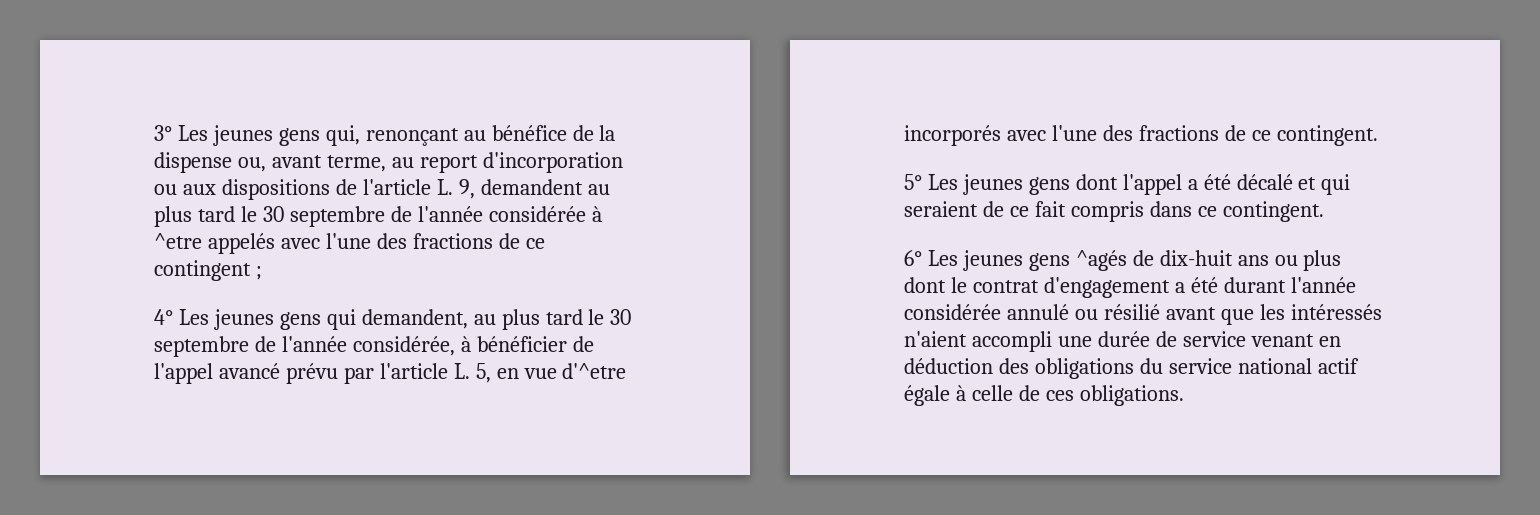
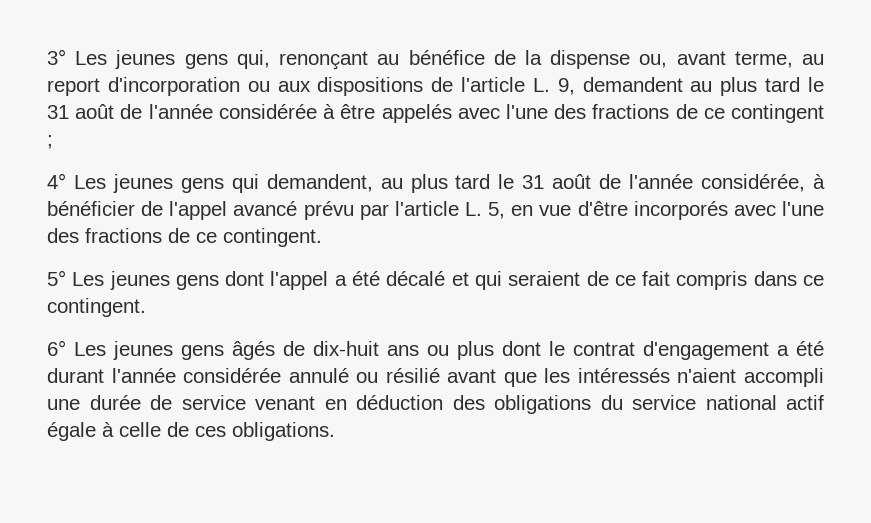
- 3° Les jeunes gens qui, renonçant au bénéfice de la dispense ou, avant terme, au report d'incorporation ou aux dispositions de l'article L. 9, demandent au plus tard le 30 septembre de l'année considérée à ^etre appelés avec l'une des fractions de ce contingent ;
+ 3° Les jeunes gens qui, renonçant au bénéfice de la dispense ou, avant terme, au report d'incorporation ou aux dispositions de l'article L. 9, demandent au plus tard le 31 août de l'année considérée à être appelés avec l'une des fractions de ce contingent ;
- 4° Les jeunes gens qui demandent, au plus tard le 30 septembre de l'année considérée, à bénéficier de l'appel avancé prévu par l'article L. 5, en vue d'^etre incorporés avec l'une des fractions de ce contingent.
+ 4° Les jeunes gens qui demandent, au plus tard le 31 août de l'année considérée, à bénéficier de l'appel avancé prévu par l'article L. 5, en vue d'être incorporés avec l'une des fractions de ce contingent.
- 6° Les jeunes gens ^agés de dix-huit ans ou plus dont le contrat d'engagement a été durant l'année considérée annulé ou résilié avant que les intéressés n'aient accompli une durée de service venant en déduction des obligations du service national actif égale à celle de ces obligations.
+ 6° Les jeunes gens âgés de dix-huit ans ou plus dont le contrat d'engagement a été durant l'année considérée annulé ou résilié avant que les intéressés n'aient accompli une durée de service venant en déduction des obligations du service national actif égale à celle de ces obligations.

